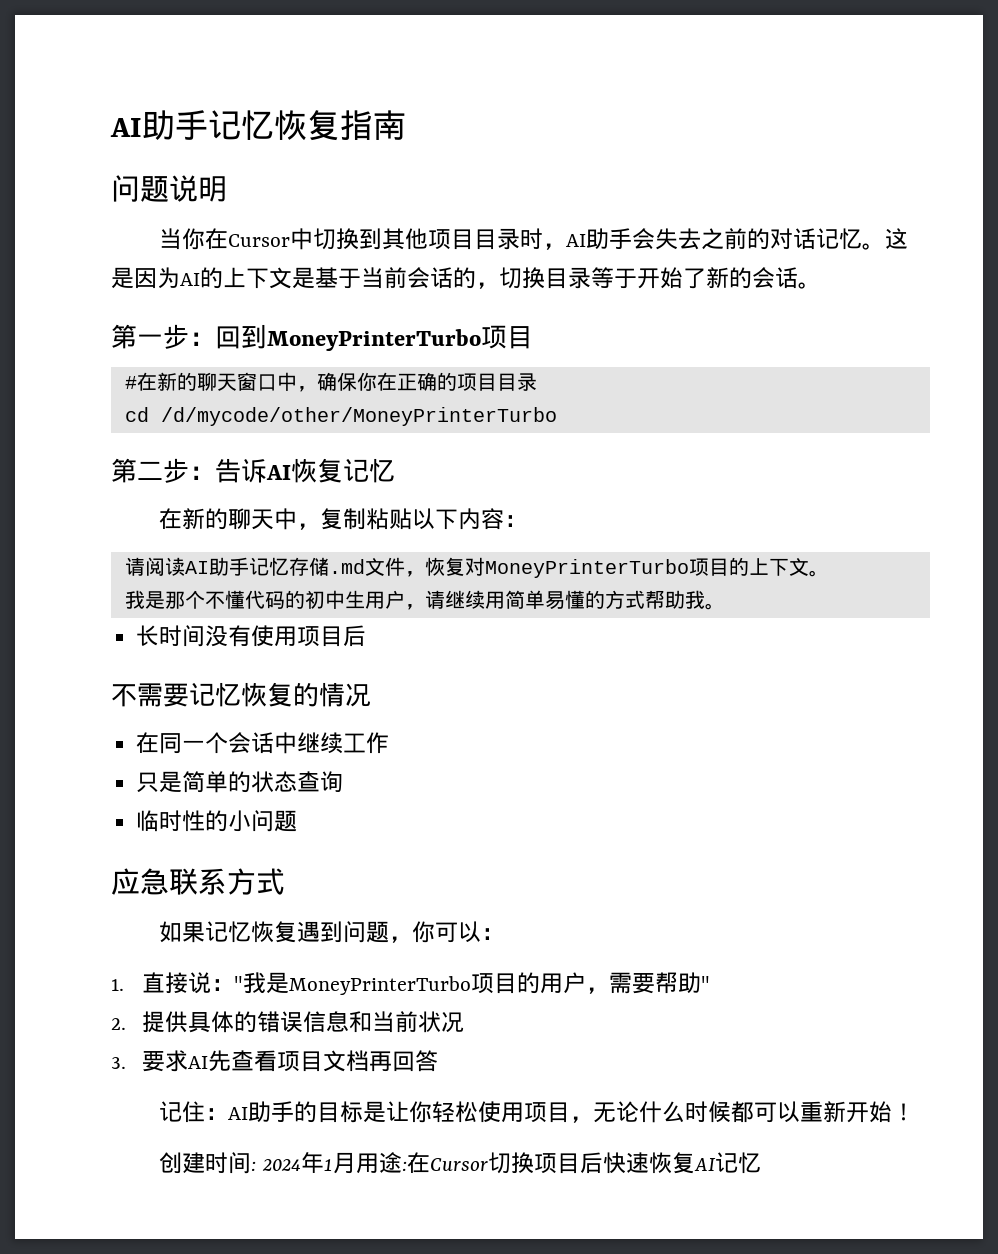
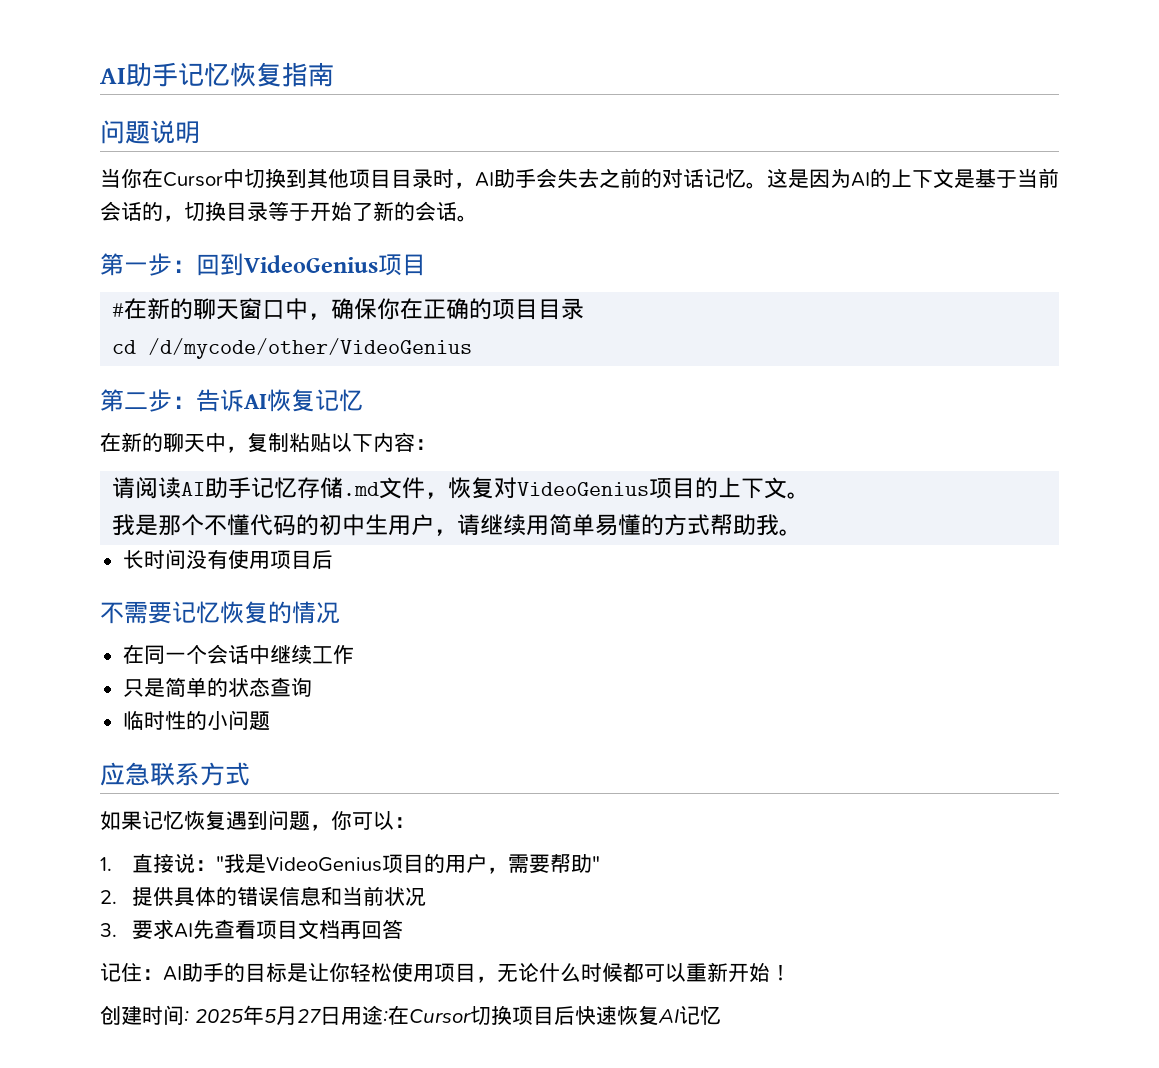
- 第一步：回到MoneyPrinterTurbo项目
+ 第一步：回到VideoGenius项目
- cd /d/mycode/other/MoneyPrinterTurbo
+ cd /d/mycode/other/VideoGenius
- 请阅读AI助手记忆存储.md文件，恢复对MoneyPrinterTurbo项目的上下文。
+ 请阅读AI助手记忆存储.md文件，恢复对VideoGenius项目的上下文。
- 1.直接说："我是MoneyPrinterTurbo项目的用户，需要帮助"
+ 1.直接说："我是VideoGenius项目的用户，需要帮助"
- 创建时间: 2024年1月用途:在Cursor切换项目后快速恢复AI记忆
+ 创建时间: 2025年5月27日用途:在Cursor切换项目后快速恢复AI记忆

